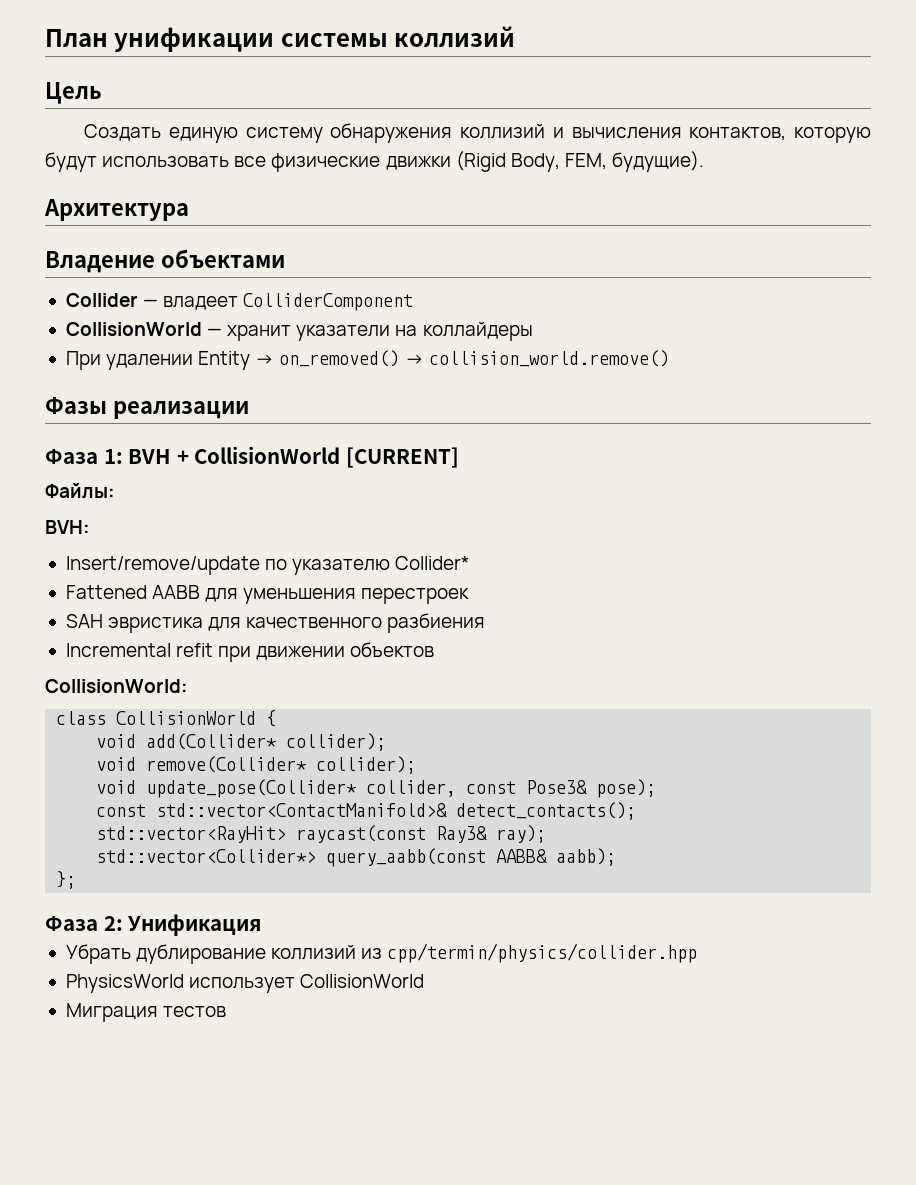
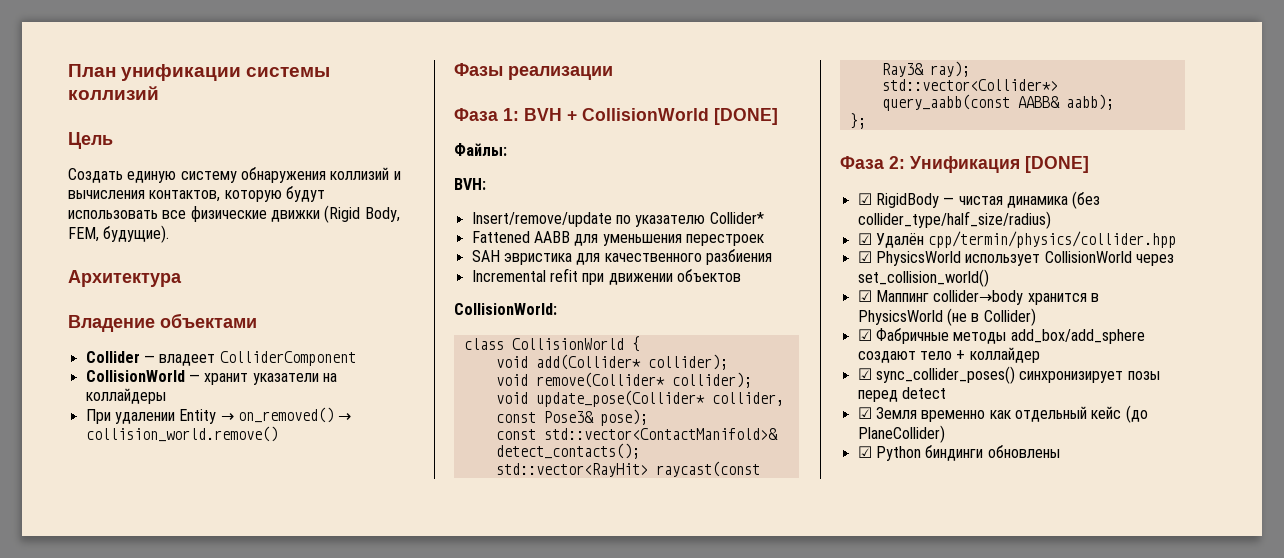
- Фаза 1: BVH + CollisionWorld [CURRENT]
+ Фаза 1: BVH + CollisionWorld [DONE]
- Фаза 2: Унификация
- Убрать дублирование коллизий из cpp/termin/physics/collider.hpp
+ Фаза 2: Унификация [DONE]
+ ☑ RigidBody — чистая динамика (без collider_type/half_size/radius)
+ ☑ Удалён cpp/termin/physics/collider.hpp
- PhysicsWorld использует CollisionWorld
- Миграция тестов
+ ☑ PhysicsWorld использует CollisionWorld через set_collision_world()
+ ☑ Маппинг collider→body хранится в PhysicsWorld (не в Collider)
+ ☑ Фабричные методы add_box/add_sphere создают тело + коллайдер
+ ☑ sync_collider_poses() синхронизирует позы перед detect
+ ☑ Земля временно как отдельный кейс (до PlaneCollider)
+ ☑ Python биндинги обновлены

